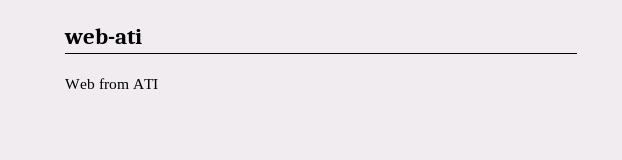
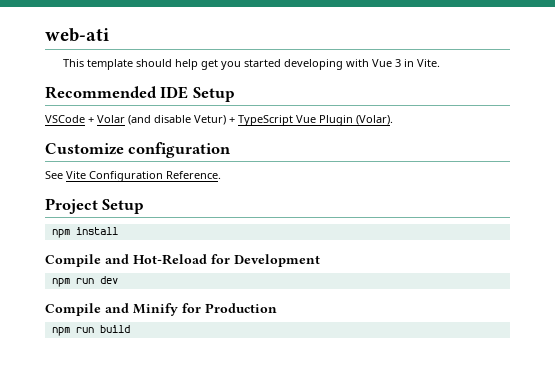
- Web from ATI
+ This template should help get you started developing with Vue 3 in Vite.
+ Recommended IDE Setup
+ VSCode + Volar (and disable Vetur) + TypeScript Vue Plugin (Volar).
+ Customize configuration
+ See Vite Configuration Reference.
+ Project Setup
+ npm install
+ Compile and Hot-Reload for Development
+ npm run dev
+ Compile and Minify for Production
+ npm run build

